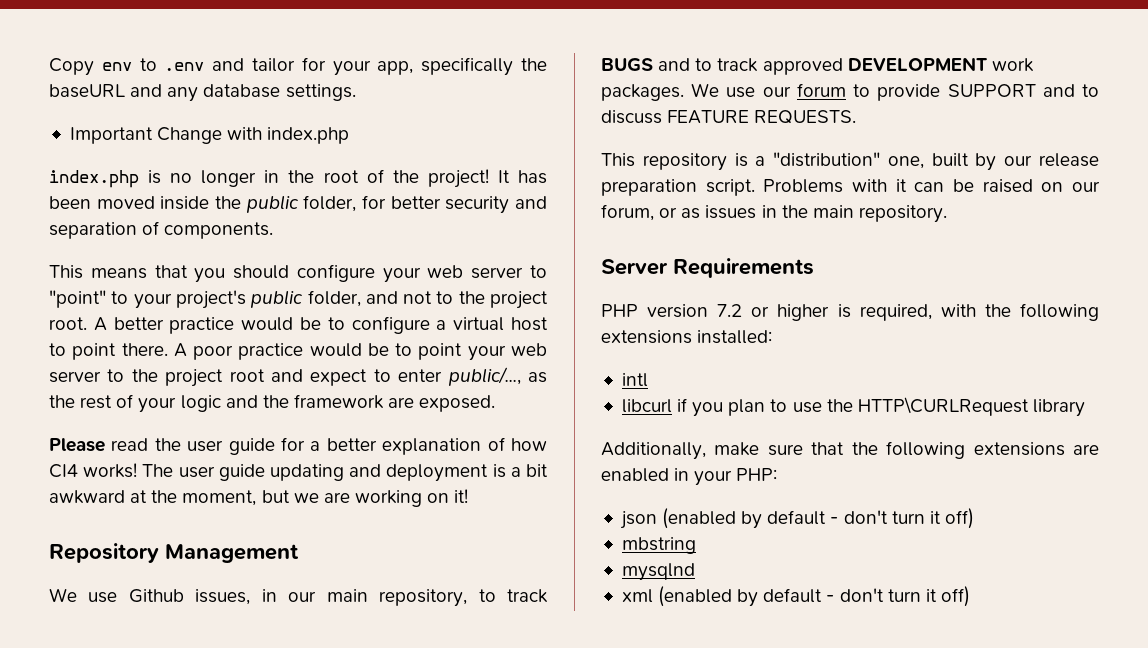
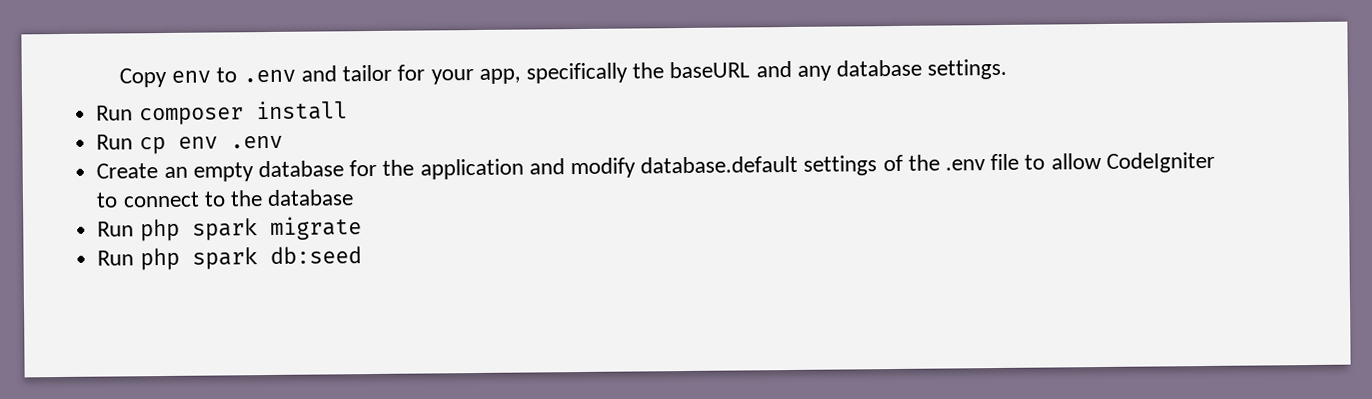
- Important Change with index.php
- index.php is no longer in the root of the project! It has been moved inside the public folder, for better security and separation of components.
- This means that you should configure your web server to "point" to your project's public folder, and not to the project root. A better practice would be to configure a virtual host to point there. A poor practice would be to point your web server to the project root and expect to enter public/..., as the rest of your logic and the framework are exposed.
- Please read the user guide for a better explanation of how CI4 works! The user guide updating and deployment is a bit awkward at the moment, but we are working on it!
- Repository Management
- We use Github issues, in our main repository, to track BUGS and to track approved DEVELOPMENT work packages. We use our forum to provide SUPPORT and to discuss FEATURE REQUESTS.
- This repository is a "distribution" one, built by our release preparation script. Problems with it can be raised on our forum, or as issues in the main repository.
- Server Requirements
- PHP version 7.2 or higher is required, with the following extensions installed:
- intl
- libcurl if you plan to use the HTTP\CURLRequest library
- Additionally, make sure that the following extensions are enabled in your PHP:
- json (enabled by default - don't turn it off)
- mbstring
- mysqlnd
- xml (enabled by default - don't turn it off)
+ Run composer install
+ Run cp env .env
+ Create an empty database for the application and modify database.default settings of the .env file to allow CodeIgniter to connect to the database
+ Run php spark migrate
+ Run php spark db:seed

